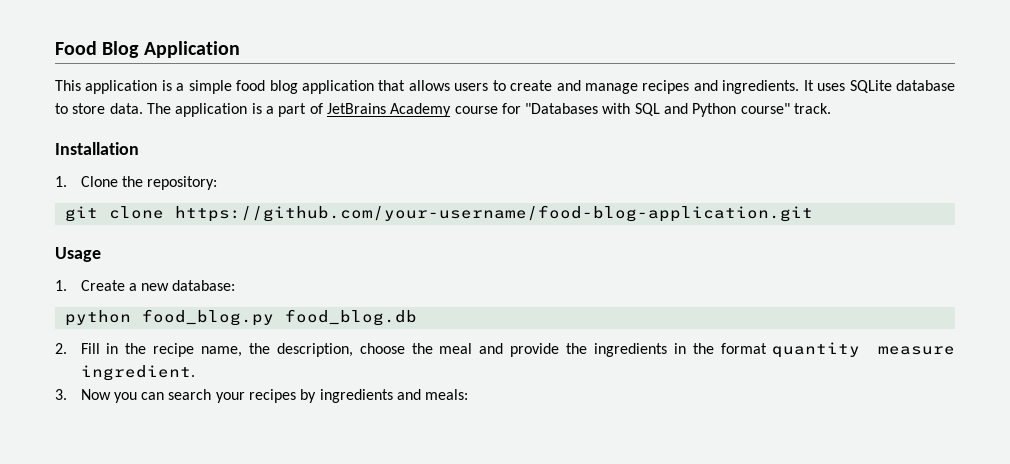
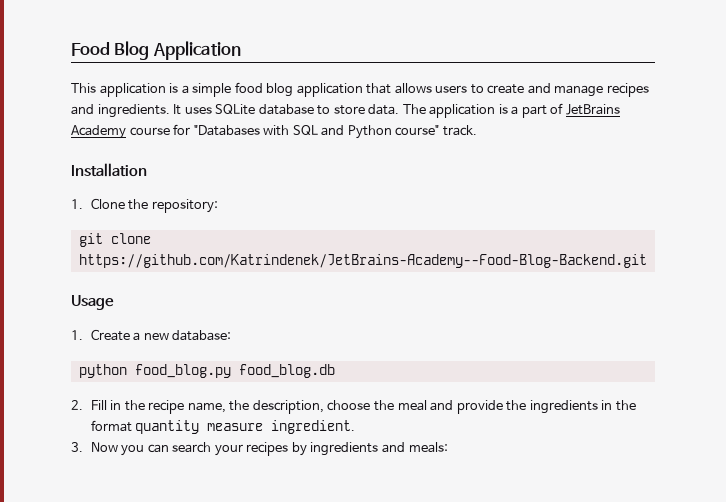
- git clone https://github.com/your-username/food-blog-application.git
+ git clone https://github.com/Katrindenek/JetBrains-Academy--Food-Blog-Backend.git

